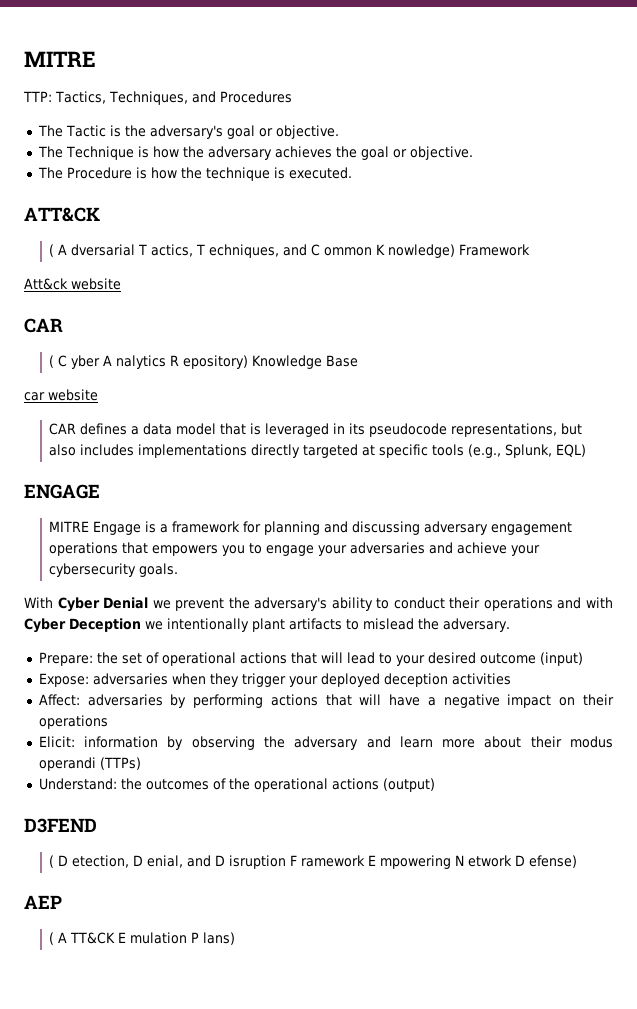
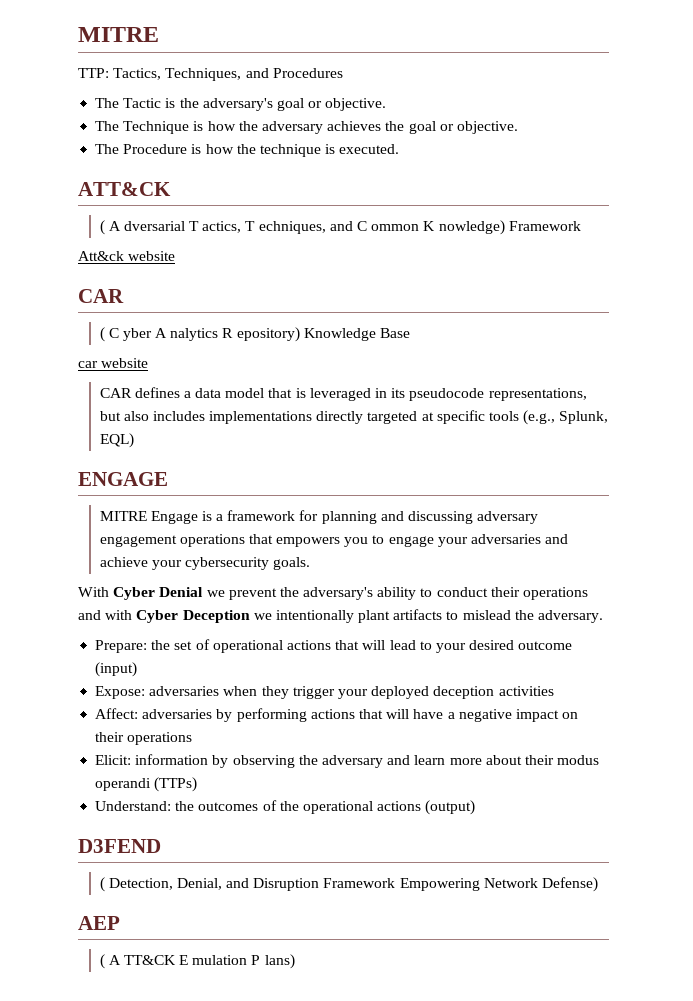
- ( D etection, D enial, and D isruption F ramework E mpowering N etwork D efense)
+ ( Detection, Denial, and Disruption Framework Empowering Network Defense)

